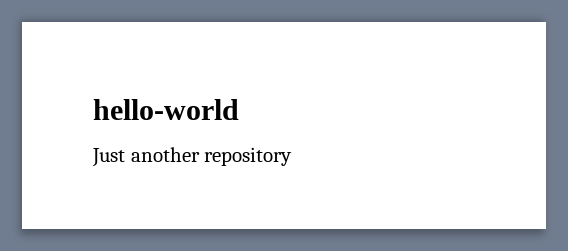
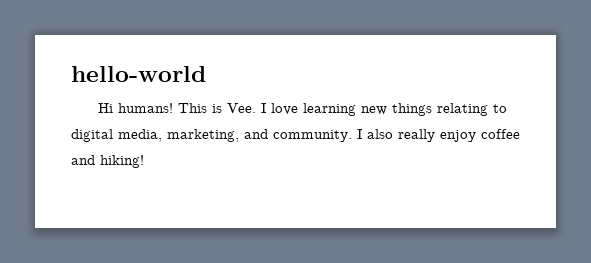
- Just another repository
+ Hi humans! This is Vee. I love learning new things relating to digital media, marketing, and community. I also really enjoy coffee and hiking!

